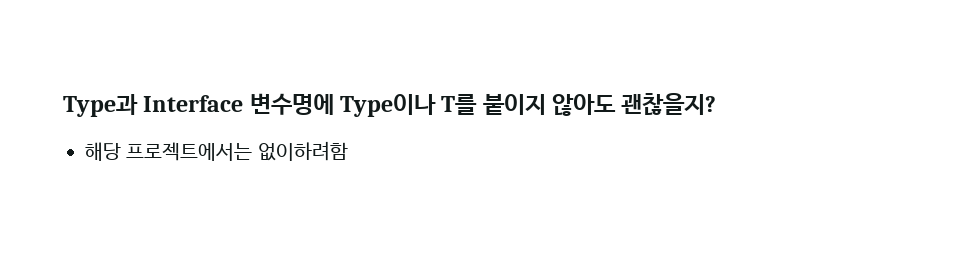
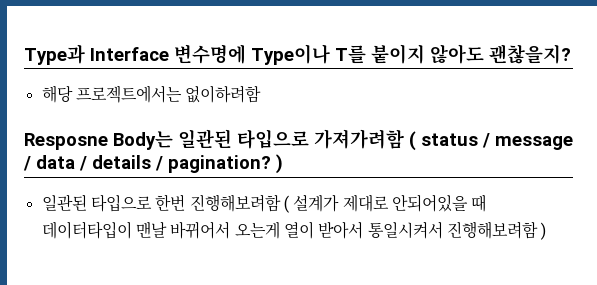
+ Resposne Body는 일관된 타입으로 가져가려함 ( status / message / data / details / pagination? )
+ 일관된 타입으로 한번 진행해보려함 ( 설계가 제대로 안되어있을 때 데이터타입이 맨날 바뀌어서 오는게 열이 받아서 통일시켜서 진행해보려함 )

